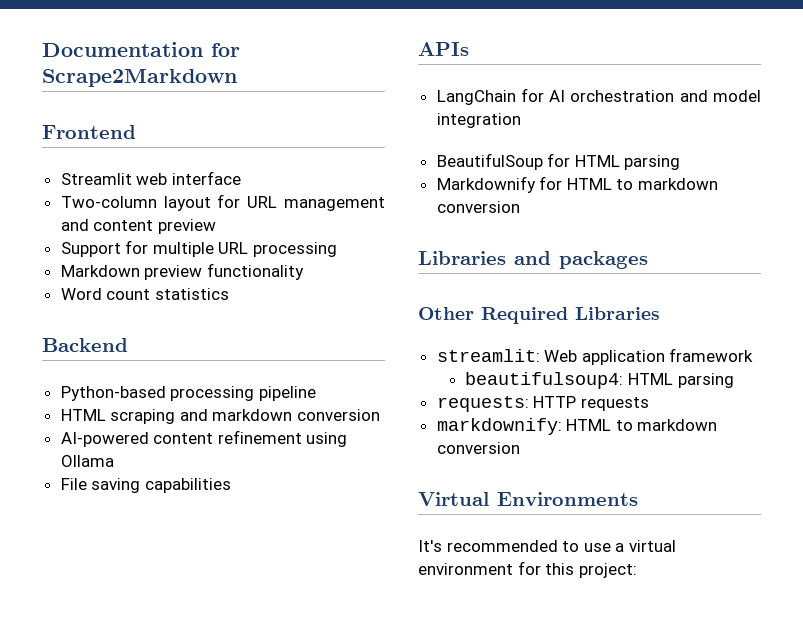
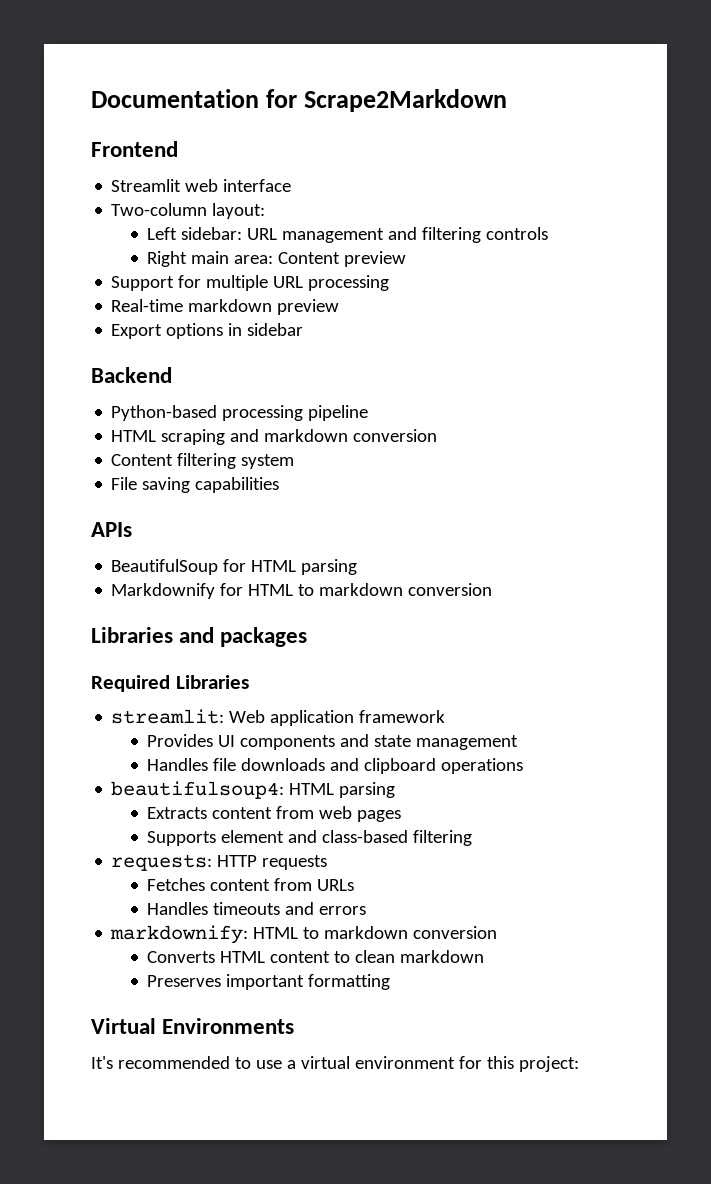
- Two-column layout for URL management and content preview
+ Two-column layout:
+ Left sidebar: URL management and filtering controls
+ Right main area: Content preview
- Markdown preview functionality
- Word count statistics
+ Real-time markdown preview
+ Export options in sidebar
- AI-powered content refinement using Ollama
+ Content filtering system
- LangChain for AI orchestration and model integration
- Other Required Libraries
+ Required Libraries
+ Provides UI components and state management
+ Handles file downloads and clipboard operations
  beautifulsoup4: HTML parsing
+ Extracts content from web pages
+ Supports element and class-based filtering
  requests: HTTP requests
+ Fetches content from URLs
+ Handles timeouts and errors
+ Converts HTML content to clean markdown
+ Preserves important formatting

